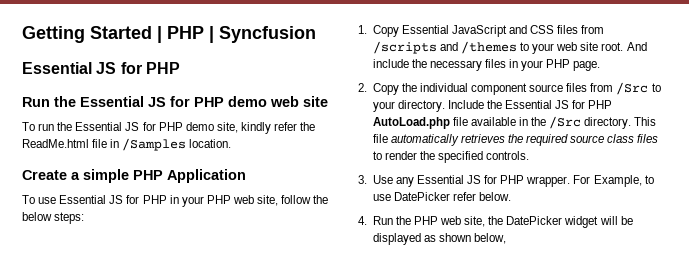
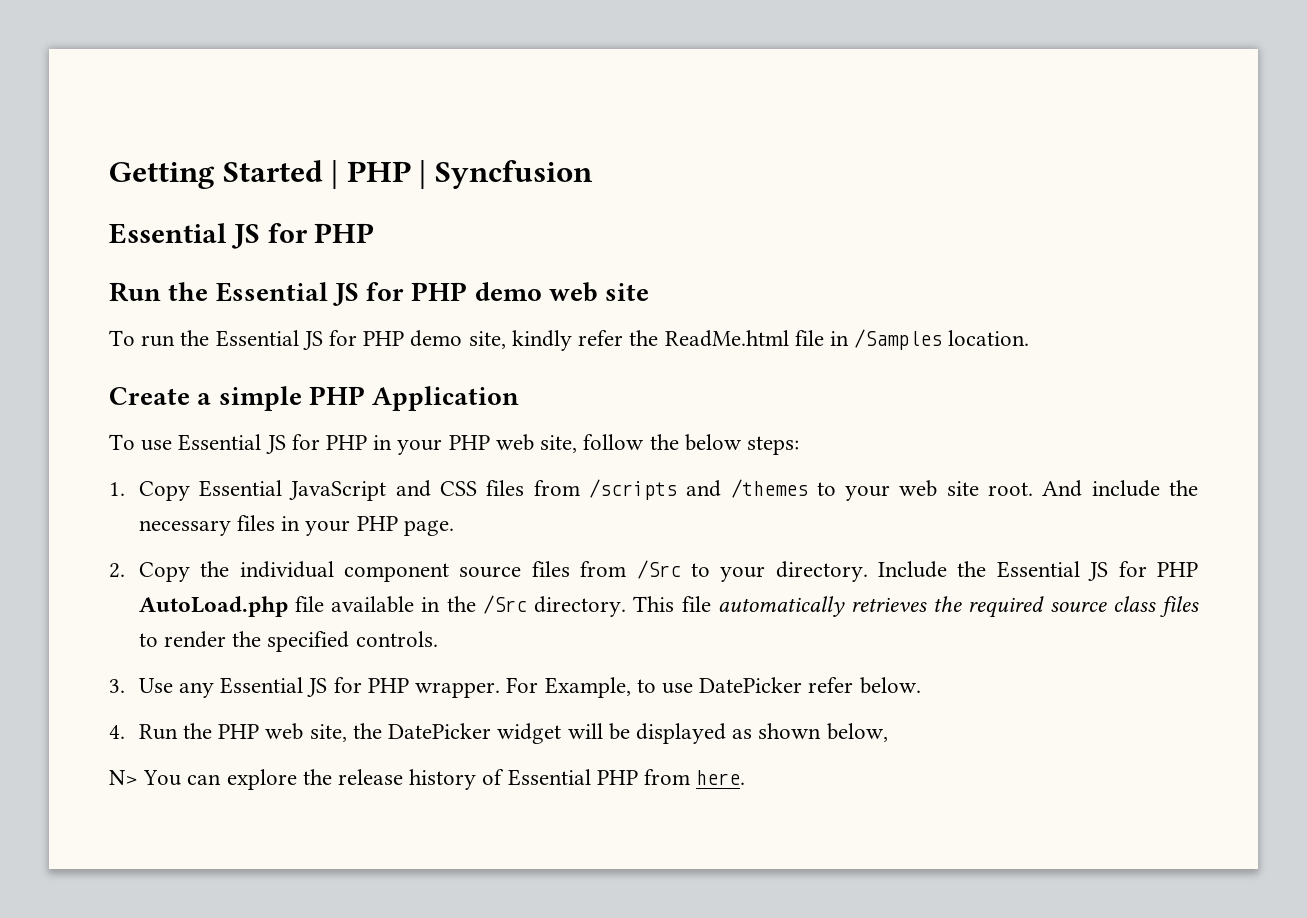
+ N> You can explore the release history of Essential PHP from here.

